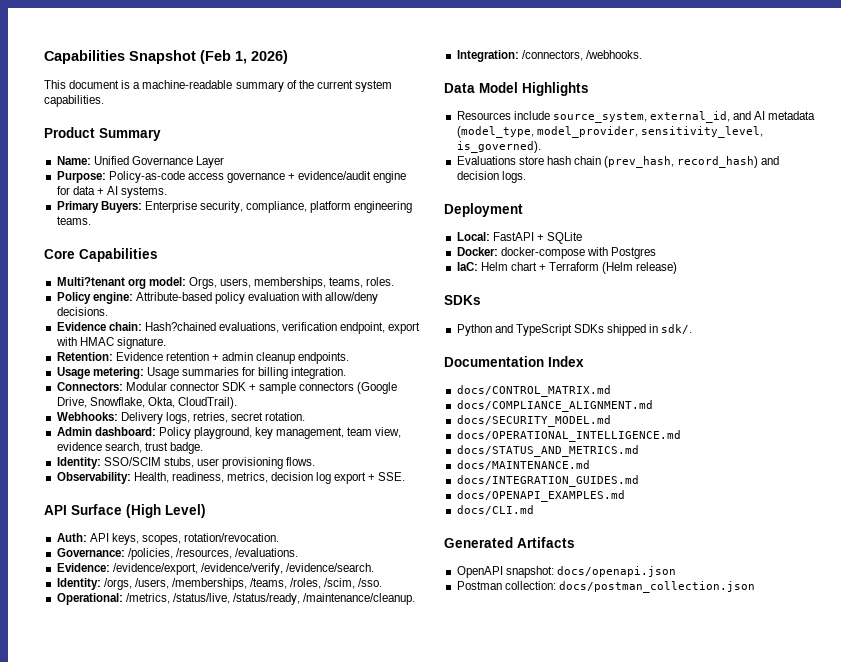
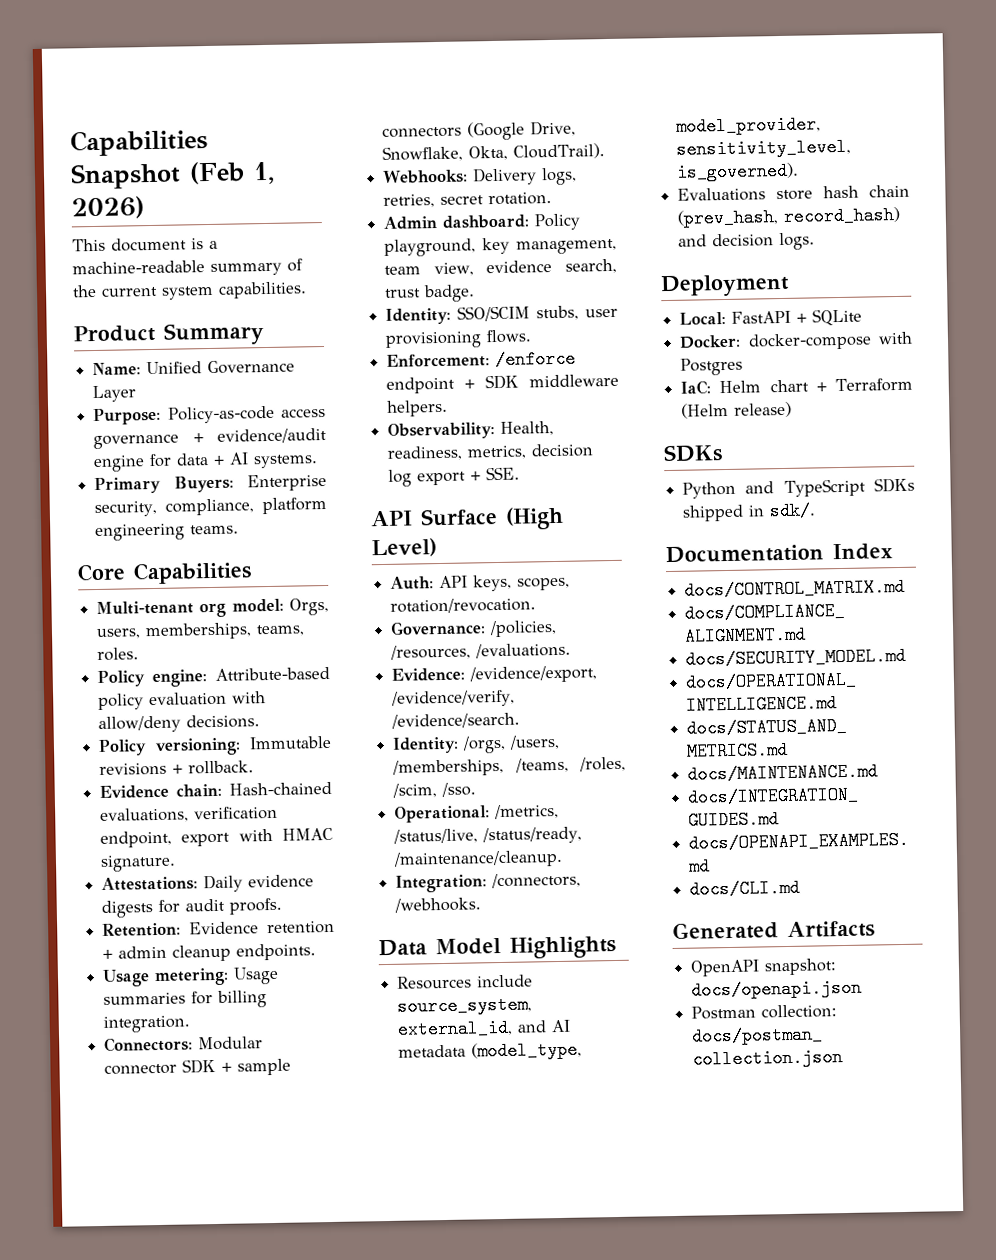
- Multi?tenant org model: Orgs, users, memberships, teams, roles.
+ Multi-tenant org model: Orgs, users, memberships, teams, roles.
+ Policy versioning: Immutable revisions + rollback.
- Evidence chain: Hash?chained evaluations, verification endpoint, export with HMAC signature.
+ Evidence chain: Hash-chained evaluations, verification endpoint, export with HMAC signature.
+ Attestations: Daily evidence digests for audit proofs.
+ Enforcement: /enforce endpoint + SDK middleware helpers.

